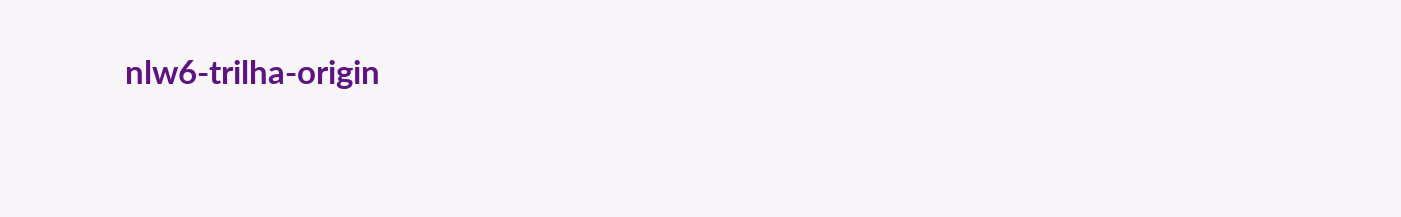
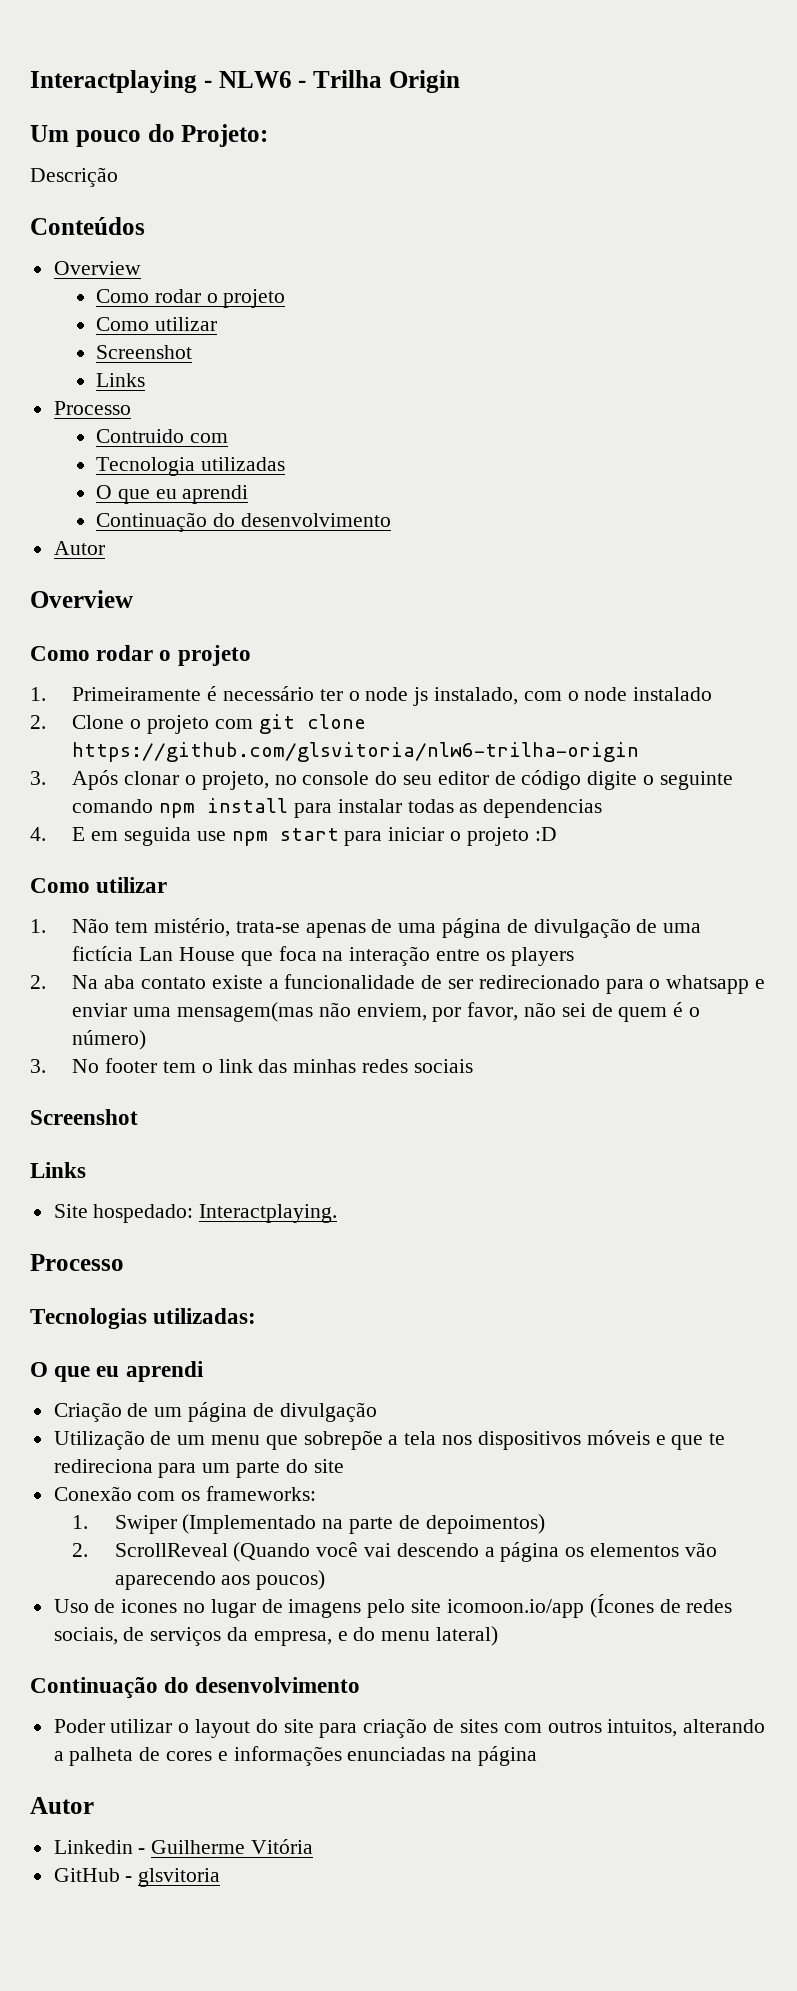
- nlw6-trilha-origin
+ Interactplaying - NLW6 - Trilha Origin
+ Um pouco do Projeto:
+ Descrição
+ Conteúdos
+ Overview
+ Como rodar o projeto
+ Como utilizar
+ Screenshot
+ Links
+ Processo
+ Contruido com
+ Tecnologia utilizadas
+ O que eu aprendi
+ Continuação do desenvolvimento
+ Autor
+ Overview
+ Como rodar o projeto
+ 1. Primeiramente é necessário ter o node js instalado, com o node instalado
+ 2. Clone o projeto com git clone https://github.com/glsvitoria/nlw6-trilha-origin
+ 3. Após clonar o projeto, no console do seu editor de código digite o seguinte comando npm install para instalar todas as dependencias
+ 4. E em seguida use npm start para iniciar o projeto :D
+ Como utilizar
+ 1. Não tem mistério, trata-se apenas de uma página de divulgação de uma fictícia Lan House que foca na interação entre os players
+ 2. Na aba contato existe a funcionalidade de ser redirecionado para o whatsapp e enviar uma mensagem(mas não enviem, por favor, não sei de quem é o número)
+ 3. No footer tem o link das minhas redes sociais
+ Screenshot
+ Links
+ Site hospedado: Interactplaying.
+ Processo
+ Tecnologias utilizadas:
+ O que eu aprendi
+ Criação de um página de divulgação
+ Utilização de um menu que sobrepõe a tela nos dispositivos móveis e que te redireciona para um parte do site
+ Conexão com os frameworks:
+ 1. Swiper (Implementado na parte de depoimentos)
+ 2. ScrollReveal (Quando você vai descendo a página os elementos vão aparecendo aos poucos)
+ Uso de icones no lugar de imagens pelo site icomoon.io/app (Ícones de redes sociais, de serviços da empresa, e do menu lateral)
+ Continuação do desenvolvimento
+ Poder utilizar o layout do site para criação de sites com outros intuitos, alterando a palheta de cores e informações enunciadas na página
+ Autor
+ Linkedin - Guilherme Vitória
+ GitHub - glsvitoria

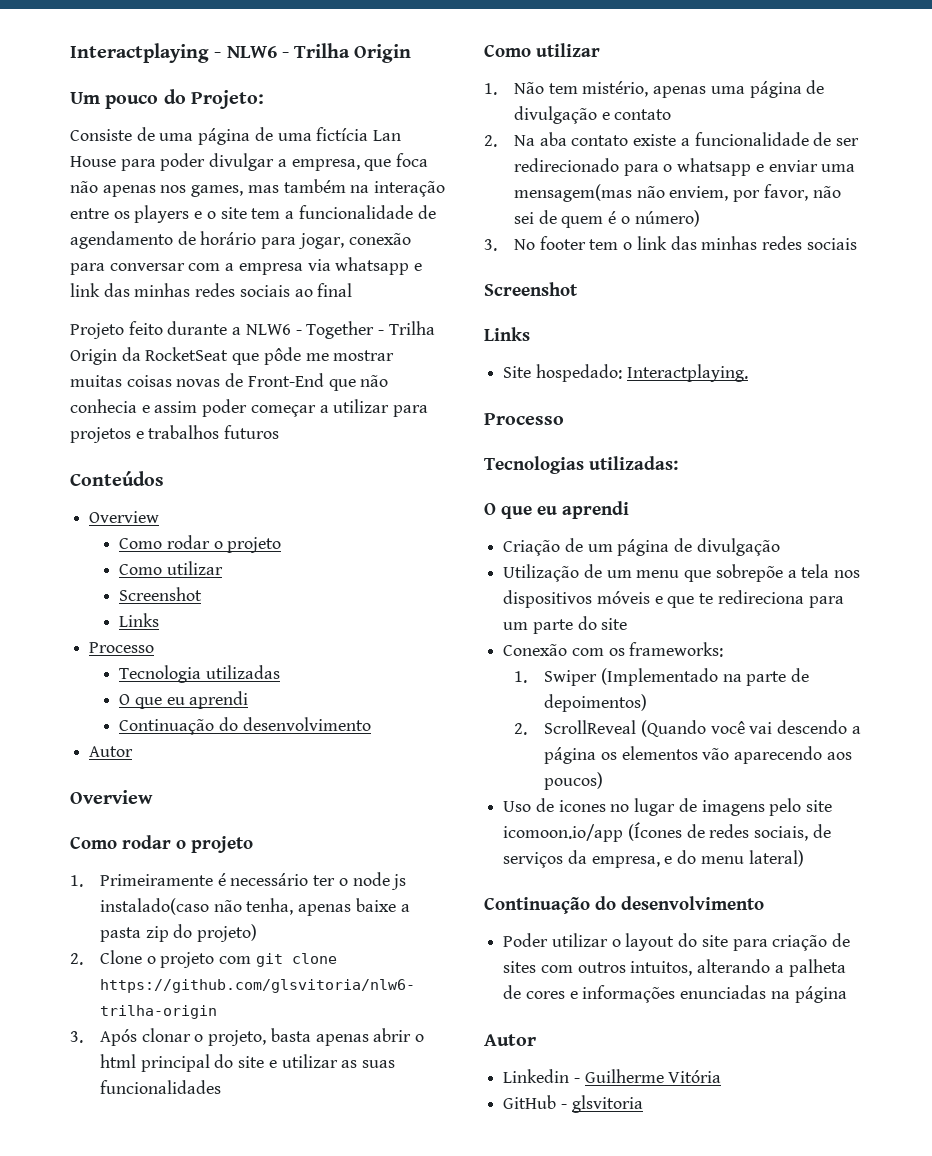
- Descrição
+ Consiste de uma página de uma fictícia Lan House para poder divulgar a empresa, que foca não apenas nos games, mas também na interação entre os players e o site tem a funcionalidade de agendamento de horário para jogar, conexão para conversar com a empresa via whatsapp e link das minhas redes sociais ao final
+ Projeto feito durante a NLW6 - Together - Trilha Origin da RocketSeat que pôde me mostrar muitas coisas novas de Front-End que não conhecia e assim poder começar a utilizar para projetos e trabalhos futuros
- Contruido com
- 1. Primeiramente é necessário ter o node js instalado, com o node instalado
+ 1. Primeiramente é necessário ter o node js instalado(caso não tenha, apenas baixe a pasta zip do projeto)
- 3. Após clonar o projeto, no console do seu editor de código digite o seguinte comando npm install para instalar todas as dependencias
- 4. E em seguida use npm start para iniciar o projeto :D
+ 3. Após clonar o projeto, basta apenas abrir o html principal do site e utilizar as suas funcionalidades
- 1. Não tem mistério, trata-se apenas de uma página de divulgação de uma fictícia Lan House que foca na interação entre os players
+ 1. Não tem mistério, apenas uma página de divulgação e contato

